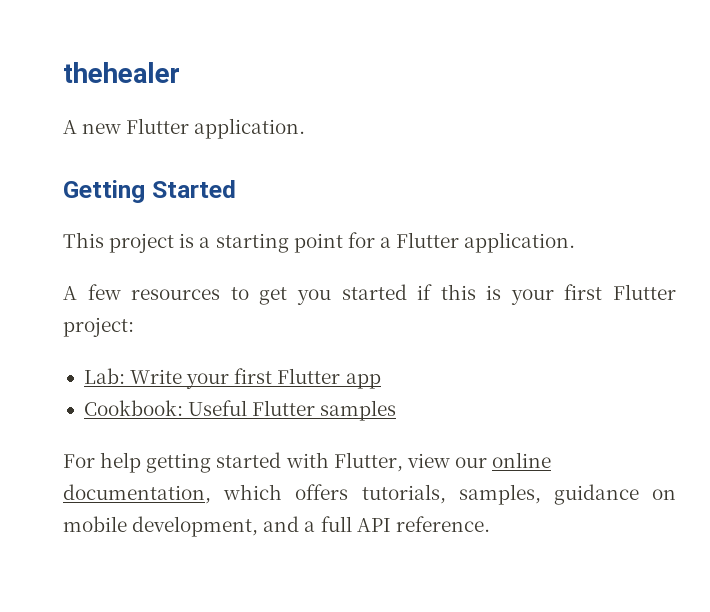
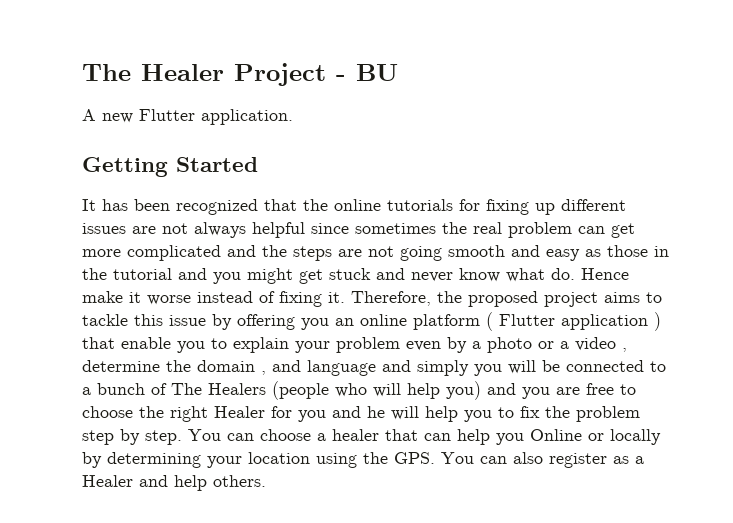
- thehealer
+ The Healer Project - BU
- This project is a starting point for a Flutter application.
- A few resources to get you started if this is your first Flutter project:
- Lab: Write your first Flutter app
- Cookbook: Useful Flutter samples
- For help getting started with Flutter, view our online documentation, which offers tutorials, samples, guidance on mobile development, and a full API reference.
+ It has been recognized that the online tutorials for fixing up different issues are not always helpful since sometimes the real problem can get more complicated and the steps are not going smooth and easy as those in the tutorial and you might get stuck and never know what do. Hence make it worse instead of fixing it. Therefore, the proposed project aims to tackle this issue by offering you an online platform ( Flutter application ) that enable you to explain your problem even by a photo or a video , determine the domain , and language and simply you will be connected to a bunch of The Healers (people who will help you) and you are free to choose the right Healer for you and he will help you to fix the problem step by step. You can choose a healer that can help you Online or locally by determining your location using the GPS. You can also register as a Healer and help others.

